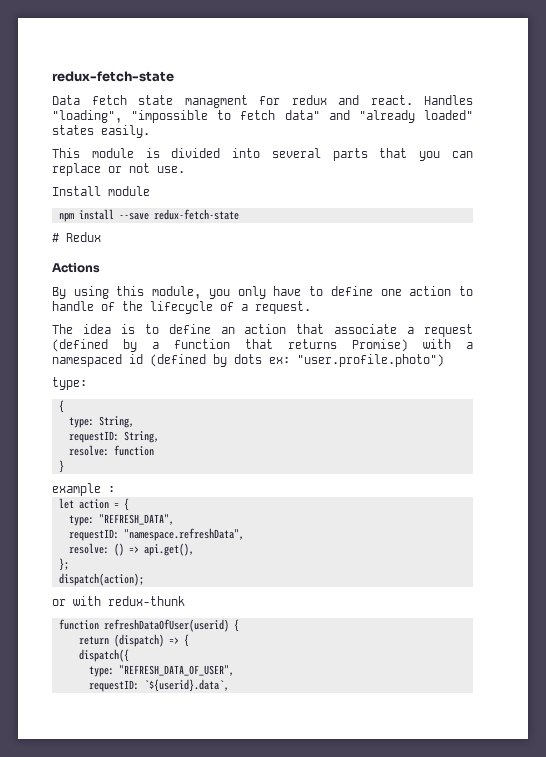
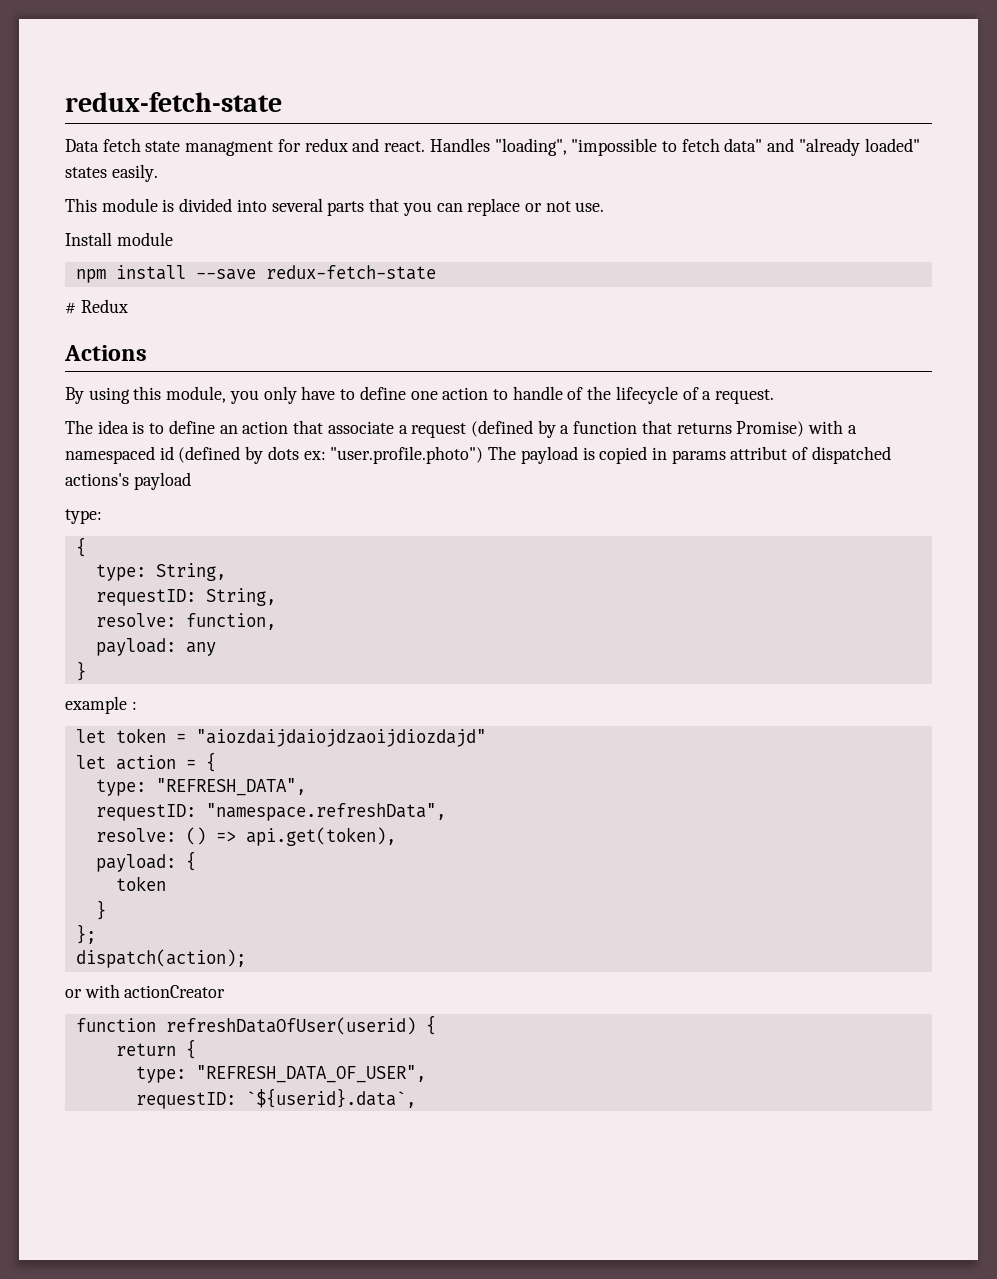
- The idea is to define an action that associate a request (defined by a function that returns Promise) with a namespaced id (defined by dots ex: "user.profile.photo")
+ The idea is to define an action that associate a request (defined by a function that returns Promise) with a namespaced id (defined by dots ex: "user.profile.photo") The payload is copied in params attribut of dispatched actions's payload
- resolve: function
+ resolve: function,
+ payload: any
+ let token = "aiozdaijdaiojdzaoijdiozdajd"
- resolve: () => api.get(),
+ resolve: () => api.get(token),
+ payload: {
+ token
+ }
- or with redux-thunk
+ or with actionCreator
- return (dispatch) => {
- dispatch({
+ return {

